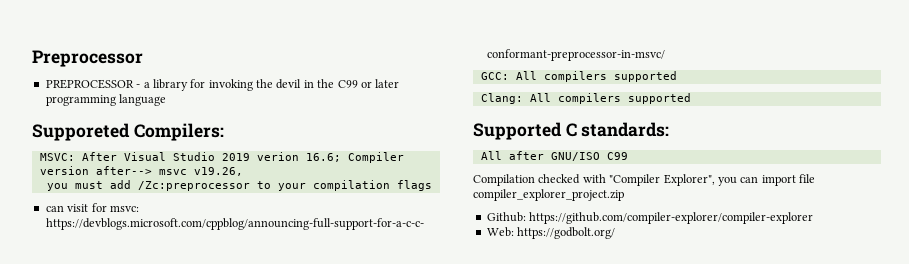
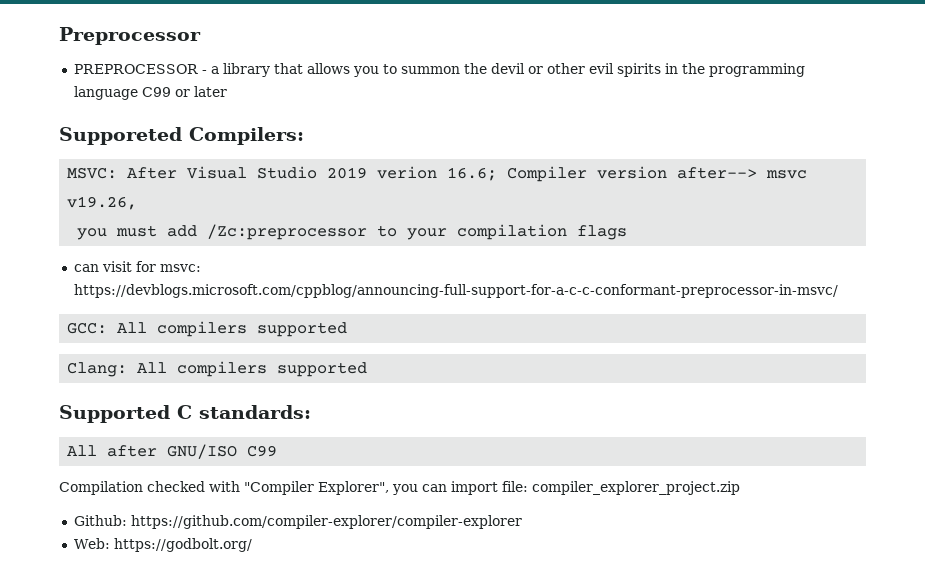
- PREPROCESSOR - a library for invoking the devil in the C99 or later programming language
+ PREPROCESSOR - a library that allows you to summon the devil or other evil spirits in the programming language C99 or later
- Compilation checked with "Compiler Explorer", you can import file compiler_explorer_project.zip
+ Compilation checked with "Compiler Explorer", you can import file: compiler_explorer_project.zip

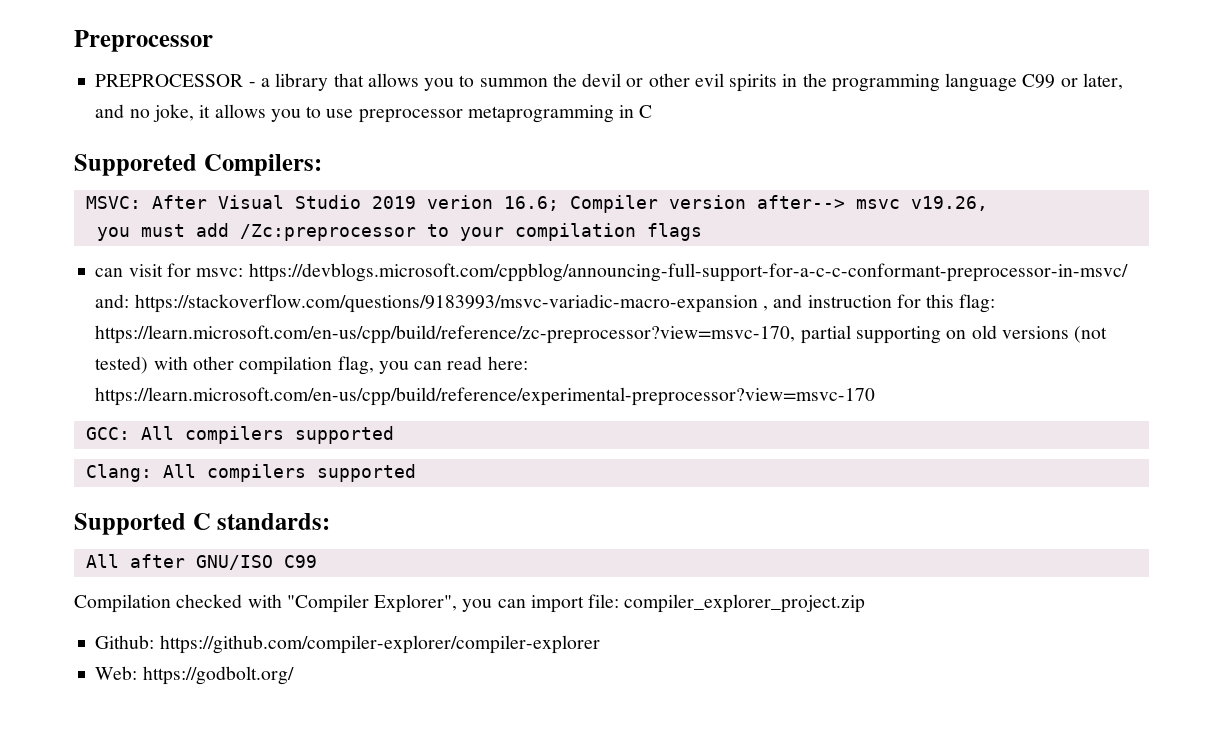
- PREPROCESSOR - a library that allows you to summon the devil or other evil spirits in the programming language C99 or later
+ PREPROCESSOR - a library that allows you to summon the devil or other evil spirits in the programming language C99 or later, and no joke, it allows you to use preprocessor metaprogramming in C
- can visit for msvc: https://devblogs.microsoft.com/cppblog/announcing-full-support-for-a-c-c-conformant-preprocessor-in-msvc/
+ can visit for msvc: https://devblogs.microsoft.com/cppblog/announcing-full-support-for-a-c-c-conformant-preprocessor-in-msvc/ and: https://stackoverflow.com/questions/9183993/msvc-variadic-macro-expansion , and instruction for this flag: https://learn.microsoft.com/en-us/cpp/build/reference/zc-preprocessor?view=msvc-170, partial supporting on old versions (not tested) with other compilation flag, you can read here: https://learn.microsoft.com/en-us/cpp/build/reference/experimental-preprocessor?view=msvc-170

